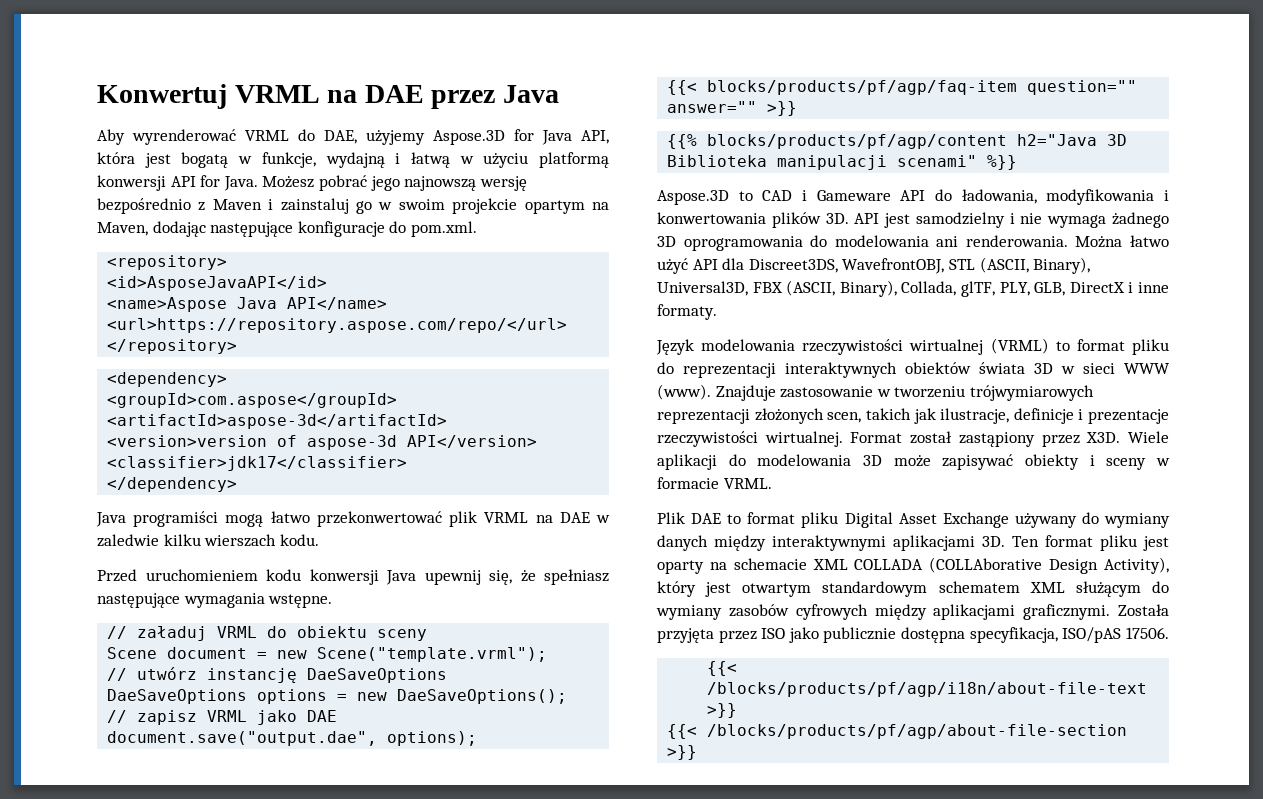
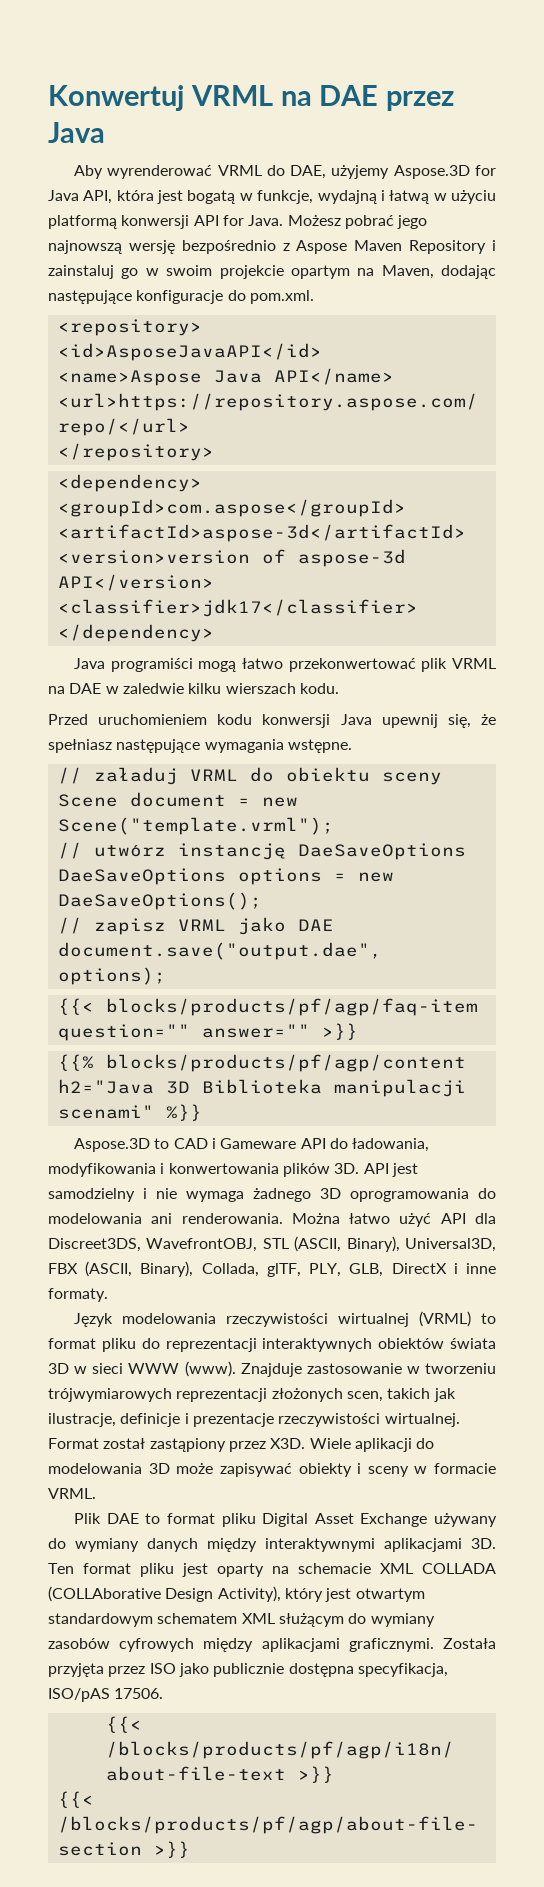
- Możesz pobrać jego najnowszą wersję bezpośrednio z Maven i zainstaluj go w swoim projekcie opartym na Maven, dodając następujące konfiguracje do pom.xml.
+ Możesz pobrać jego najnowszą wersję bezpośrednio z Aspose Maven Repository i zainstaluj go w swoim projekcie opartym na Maven, dodając następujące konfiguracje do pom.xml.

